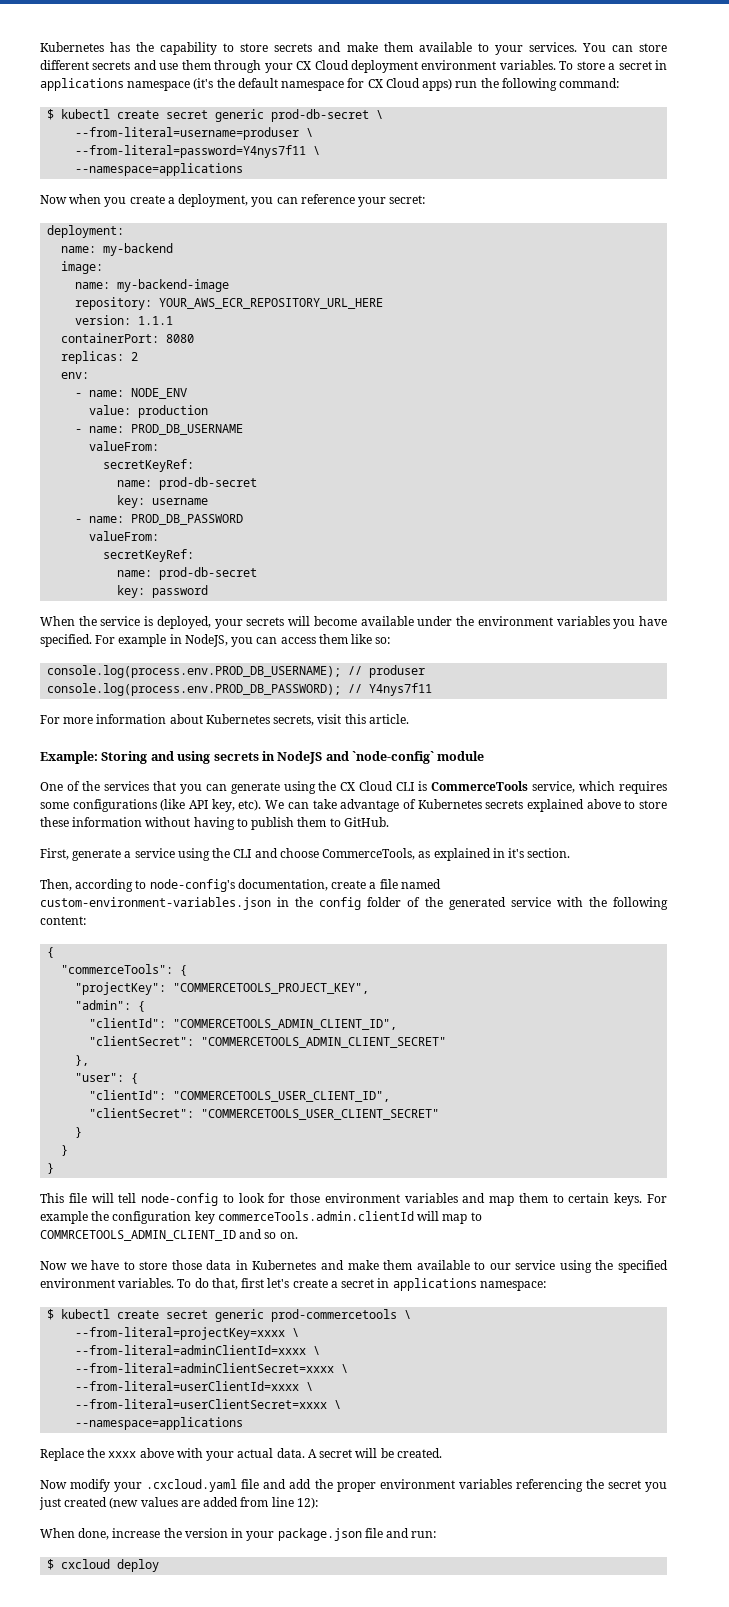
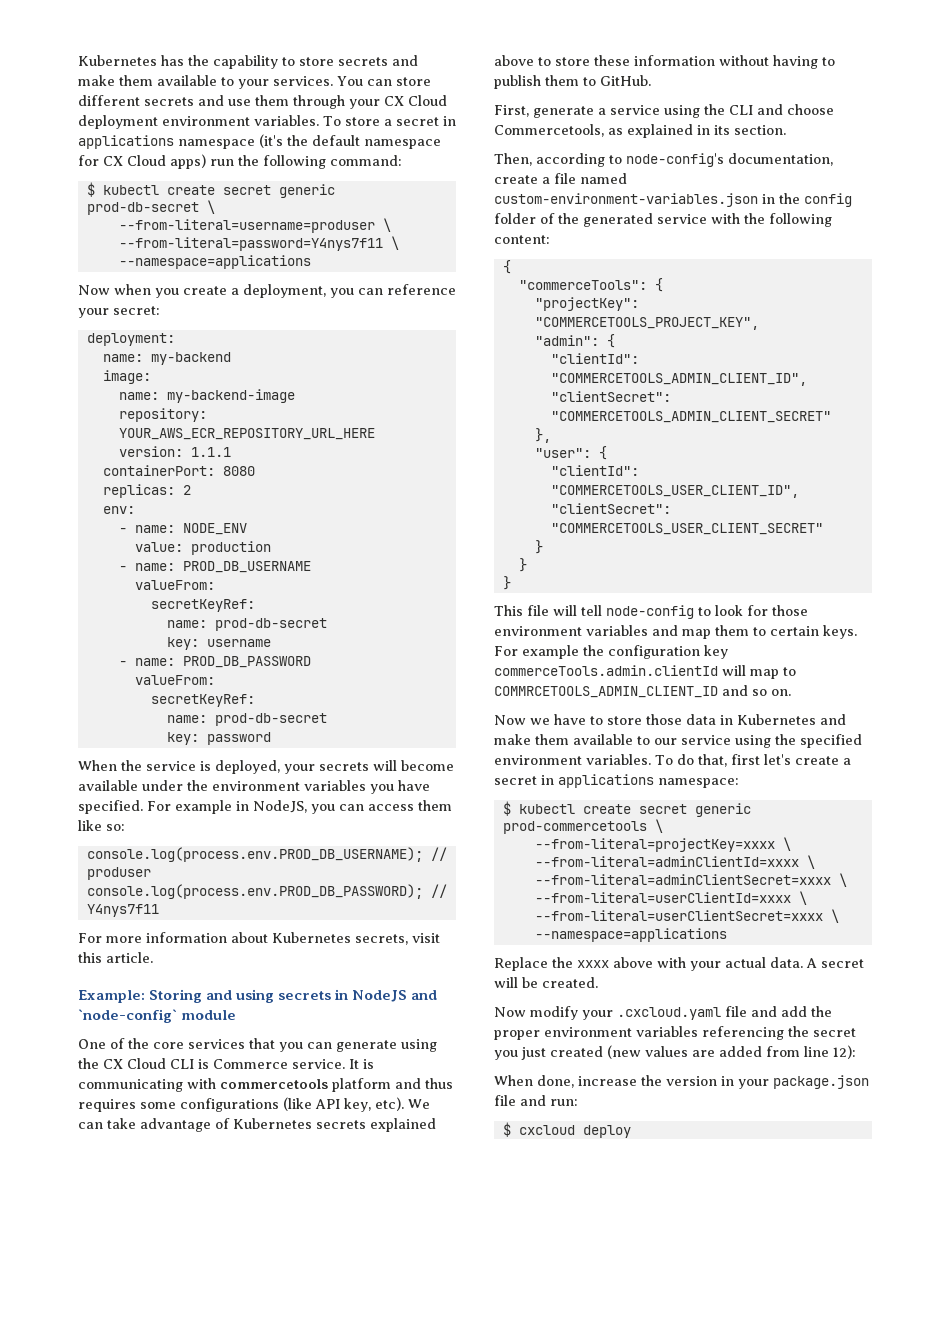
- One of the services that you can generate using the CX Cloud CLI is CommerceTools service, which requires some configurations (like API key, etc).
+ One of the core services that you can generate using the CX Cloud CLI is Commerce service. It is communicating with commercetools platform and thus requires some configurations (like API key, etc).
- First, generate a service using the CLI and choose CommerceTools, as explained in it's section.
+ First, generate a service using the CLI and choose Commercetools, as explained in its section.

